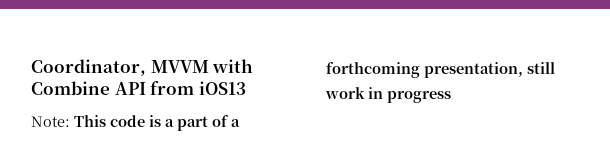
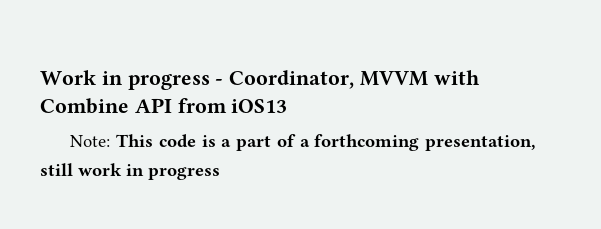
- Coordinator, MVVM with Combine API from iOS13
+ Work in progress - Coordinator, MVVM with Combine API from iOS13

